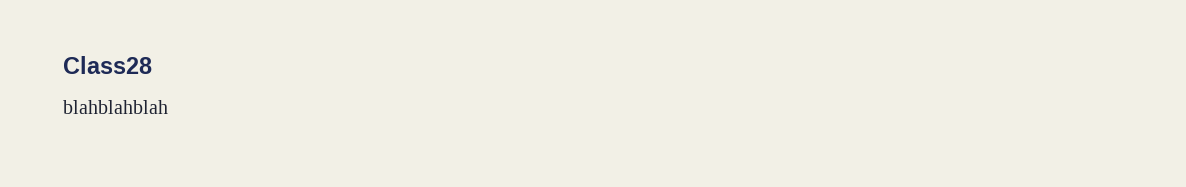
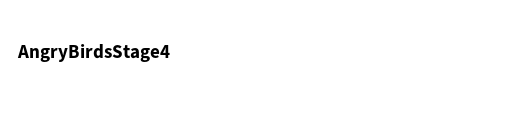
- Class28
- blahblahblah
+ AngryBirdsStage4

